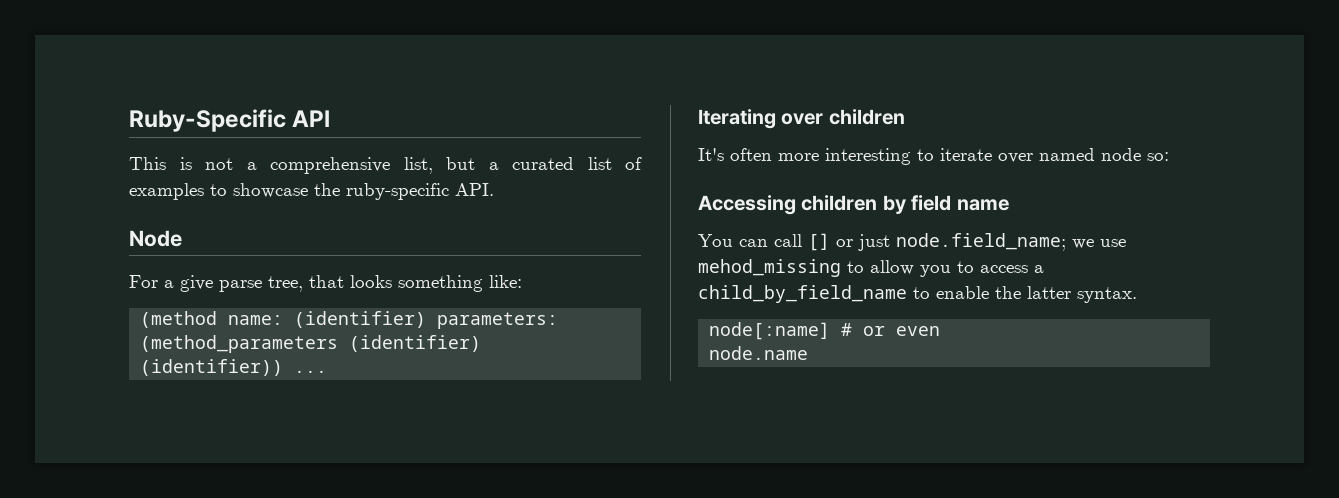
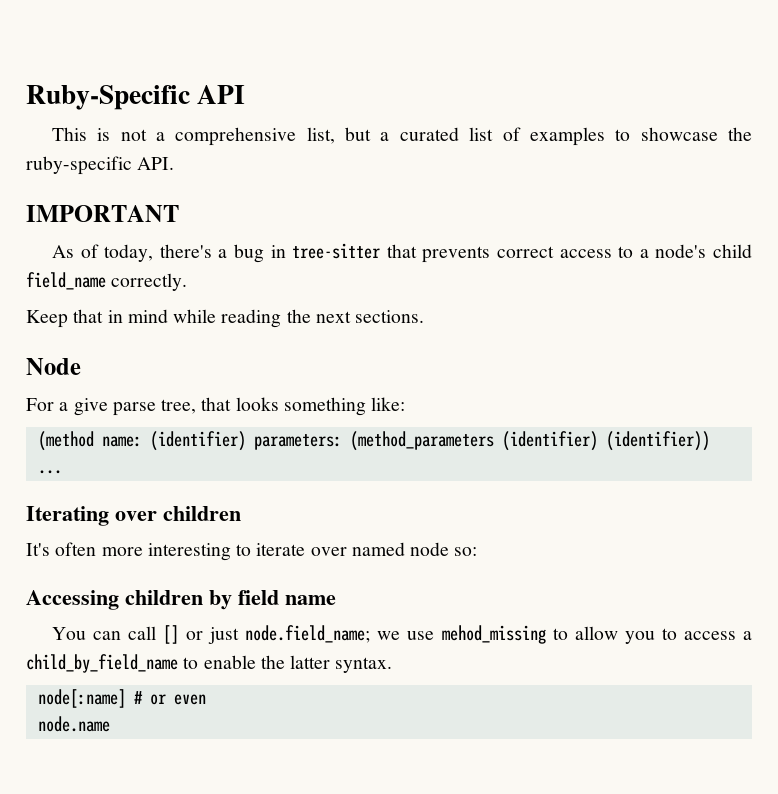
+ IMPORTANT
+ As of today, there's a bug in tree-sitter that prevents correct access to a node's child field_name correctly.
+ Keep that in mind while reading the next sections.

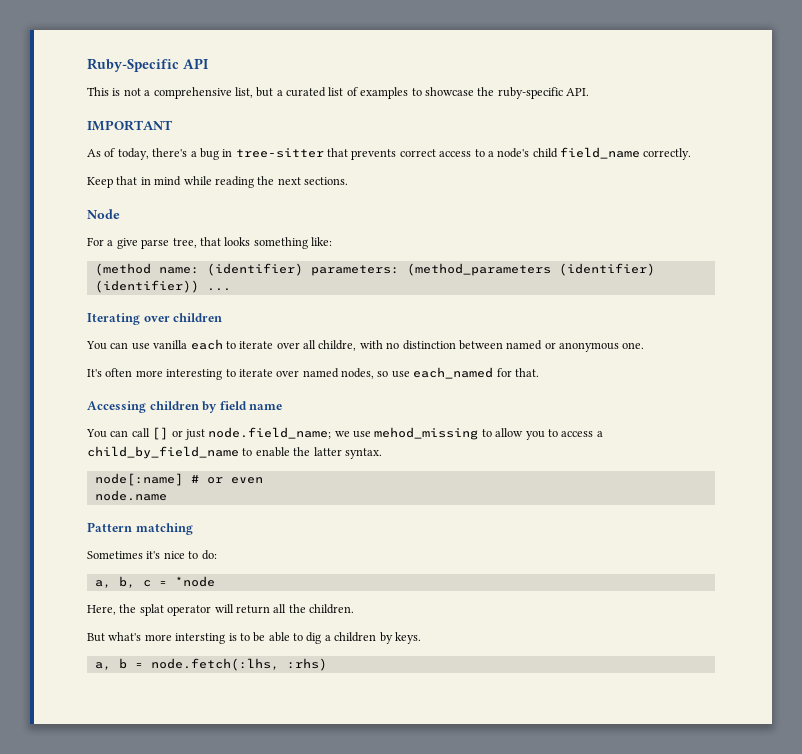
+ You can use vanilla each to iterate over all childre, with no distinction between named or anonymous one.
- It's often more interesting to iterate over named node so:
+ It's often more interesting to iterate over named nodes, so use each_named for that.
+ Pattern matching
+ Sometimes it's nice to do:
+ a, b, c = *node
+ Here, the splat operator will return all the children.
+ But what's more intersting is to be able to dig a children by keys.
+ a, b = node.fetch(:lhs, :rhs)

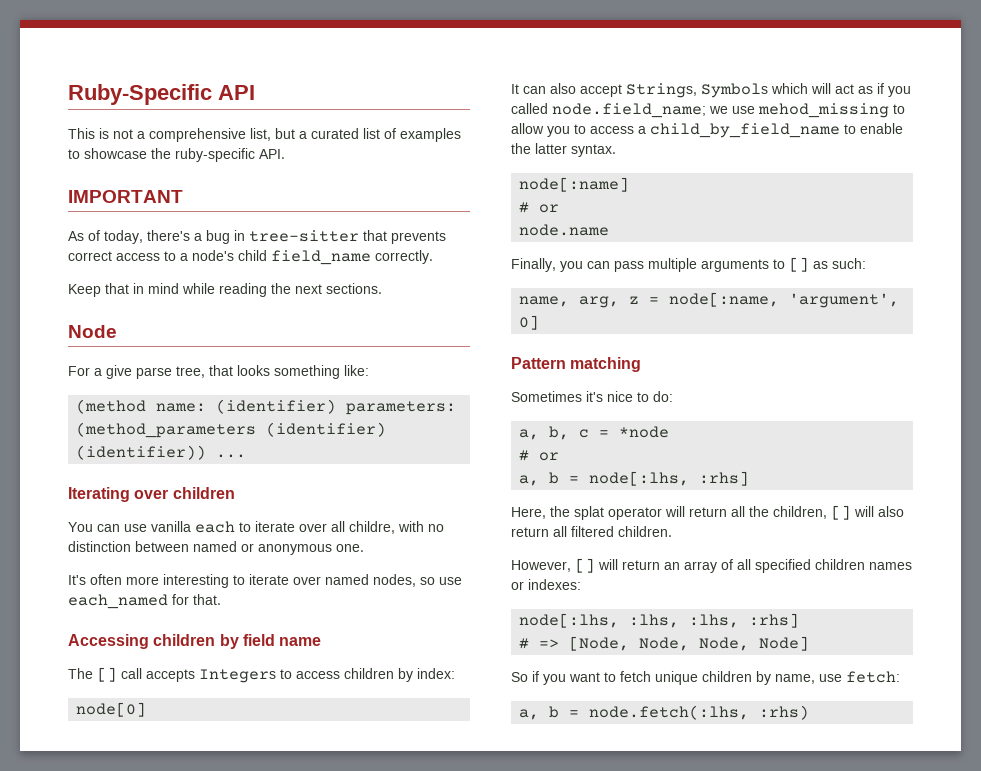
- You can call [] or just node.field_name; we use mehod_missing to allow you to access a child_by_field_name to enable the latter syntax.
+ The [] call accepts Integers to access children by index:
+ node[0]
+ It can also accept Strings, Symbols which will act as if you called node.field_name; we use mehod_missing to allow you to access a child_by_field_name to enable the latter syntax.
- node[:name] # or even
+ node[:name]
+ # or
+ Finally, you can pass multiple arguments to [] as such:
+ name, arg, z = node[:name, 'argument', 0]
  a, b, c = *node
+ # or
+ a, b = node[:lhs, :rhs]
- Here, the splat operator will return all the children.
- But what's more intersting is to be able to dig a children by keys.
+ Here, the splat operator will return all the children, [] will also return all filtered children.
+ However, [] will return an array of all specified children names or indexes:
+ node[:lhs, :lhs, :lhs, :rhs]
+ # => [Node, Node, Node, Node]
+ So if you want to fetch unique children by name, use fetch:

